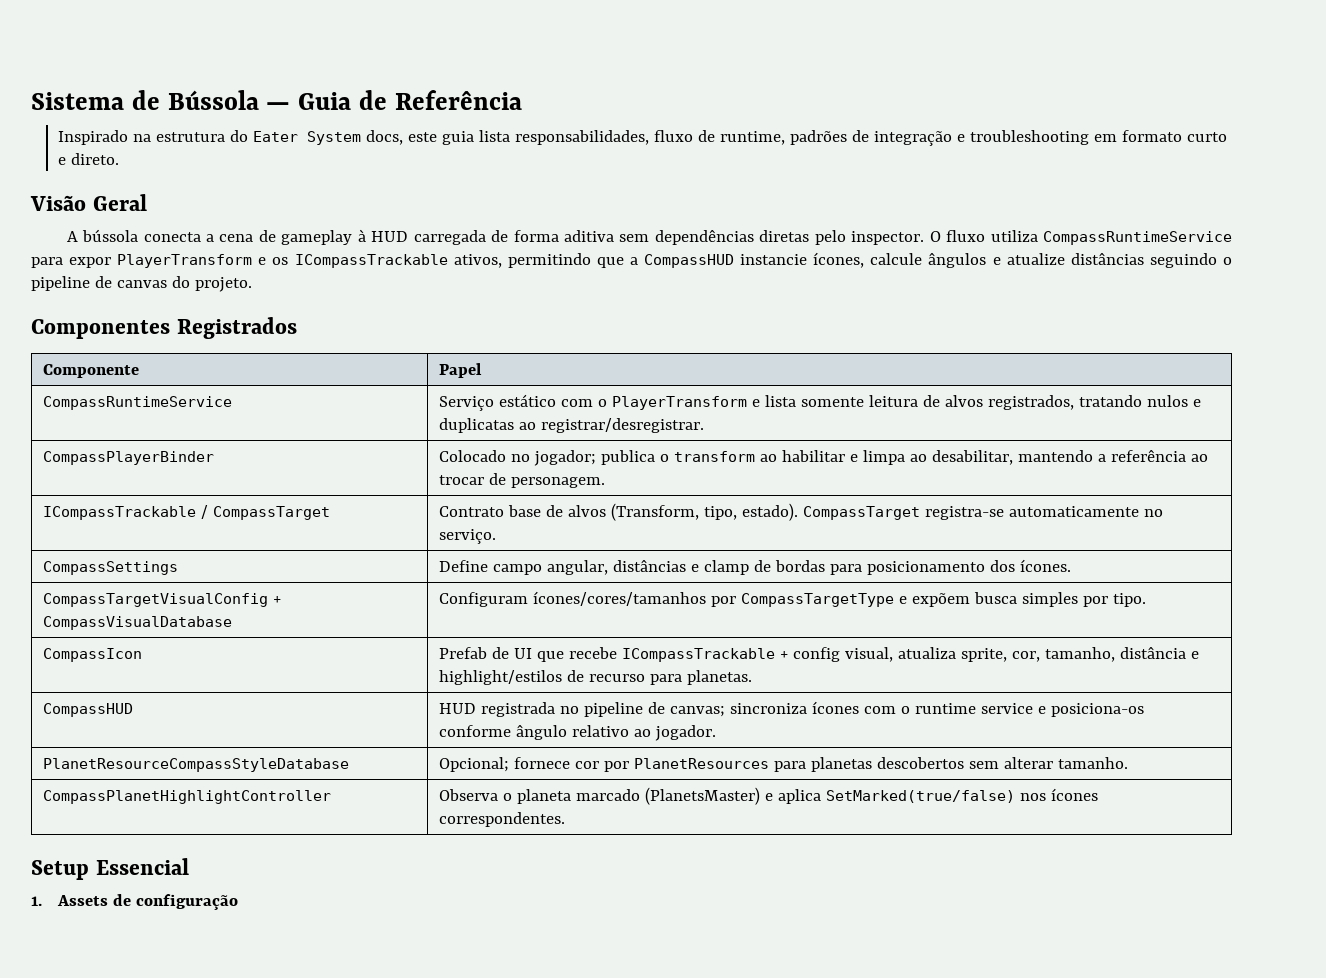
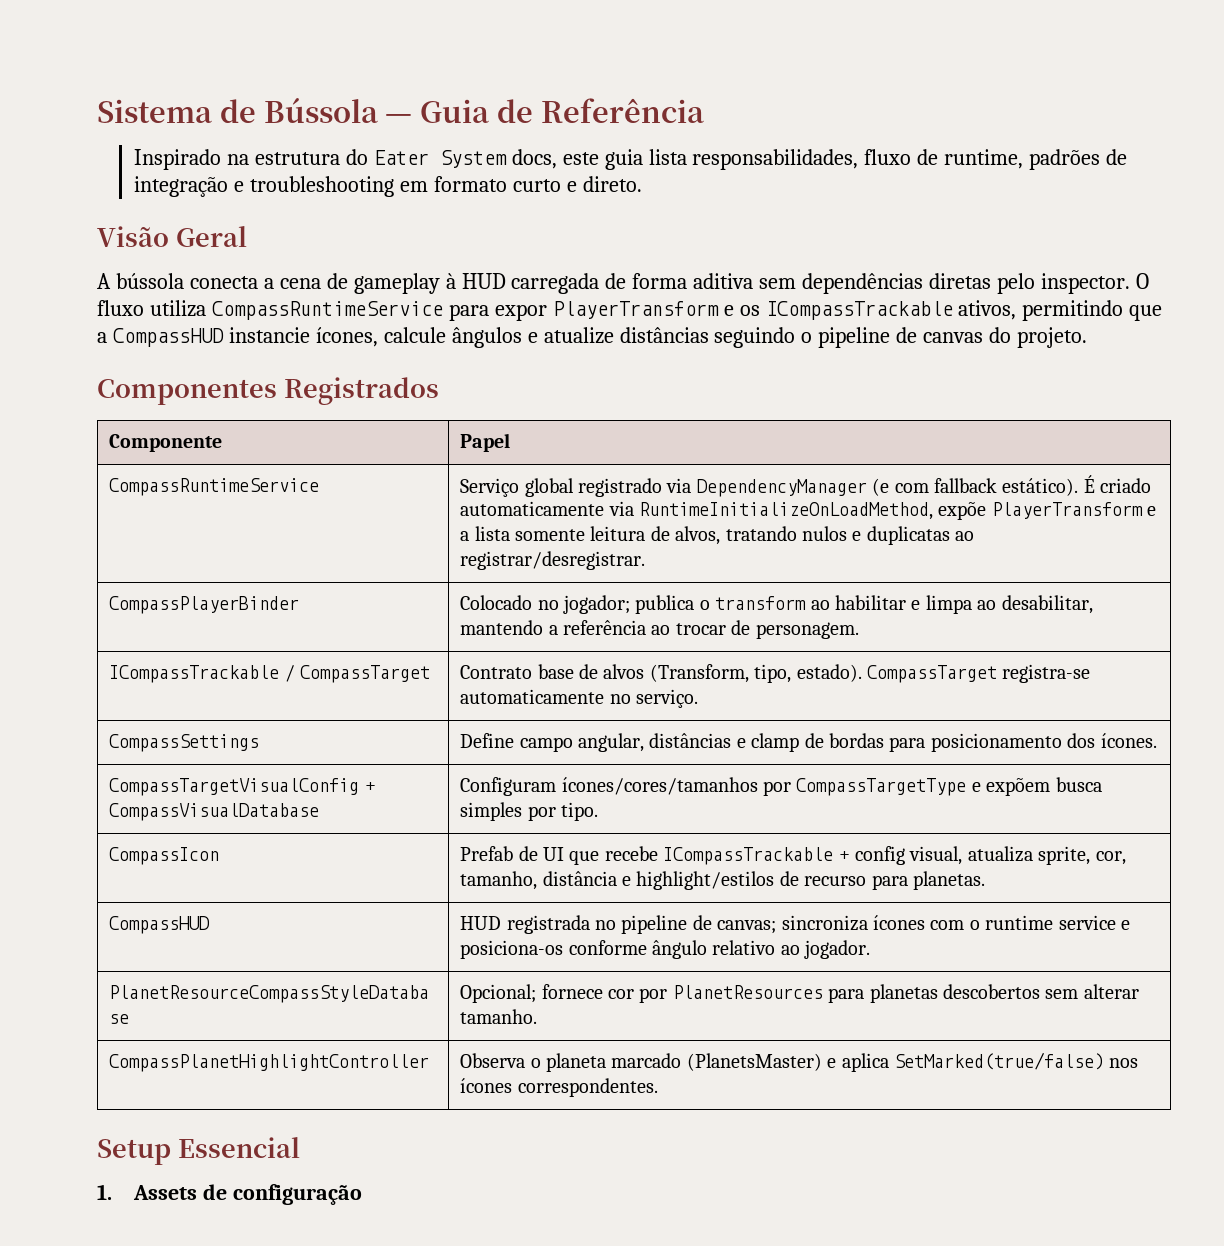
- CompassRuntimeService | Serviço estático com o PlayerTransform e lista somente leitura de alvos registrados, tratando nulos e duplicatas ao registrar/desregistrar.
+ CompassRuntimeService | Serviço global registrado via DependencyManager (e com fallback estático). É criado automaticamente via RuntimeInitializeOnLoadMethod, expõe PlayerTransform e a lista somente leitura de alvos, tratando nulos e duplicatas ao registrar/desregistrar.

